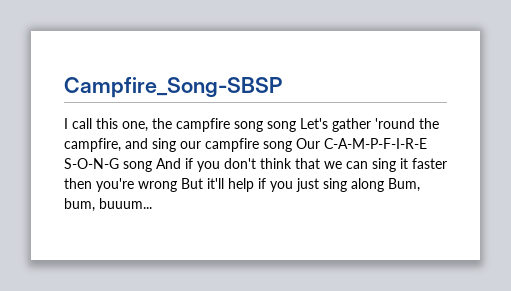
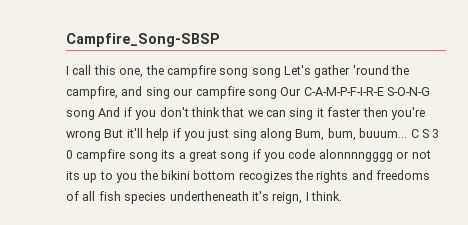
+ C S 3 0 campfire song its a great song if you code alonnnngggg or not its up to you the bikini bottom recogizes the rights and freedoms of all fish species undertheneath it's reign, I think.

